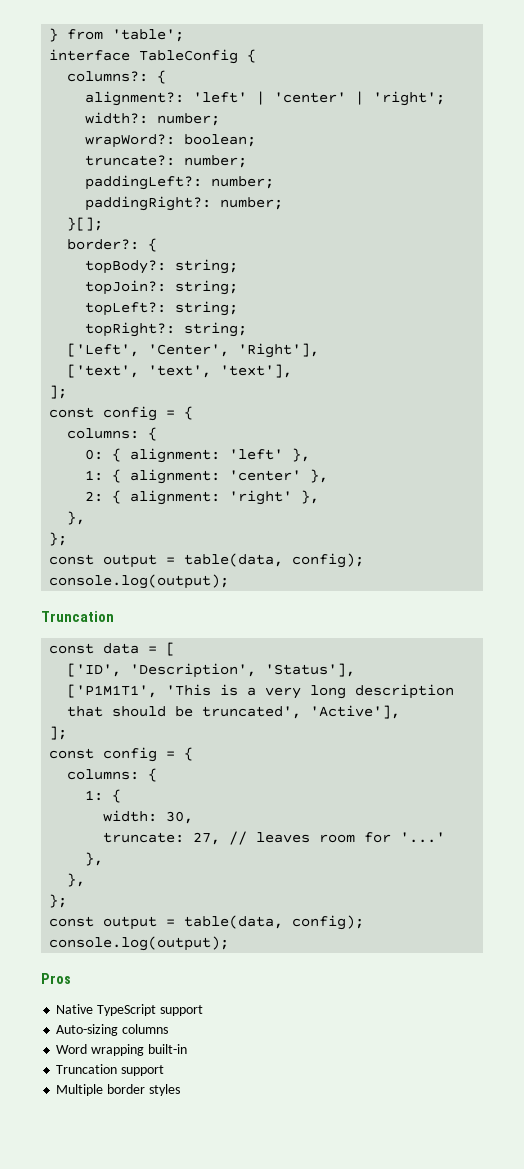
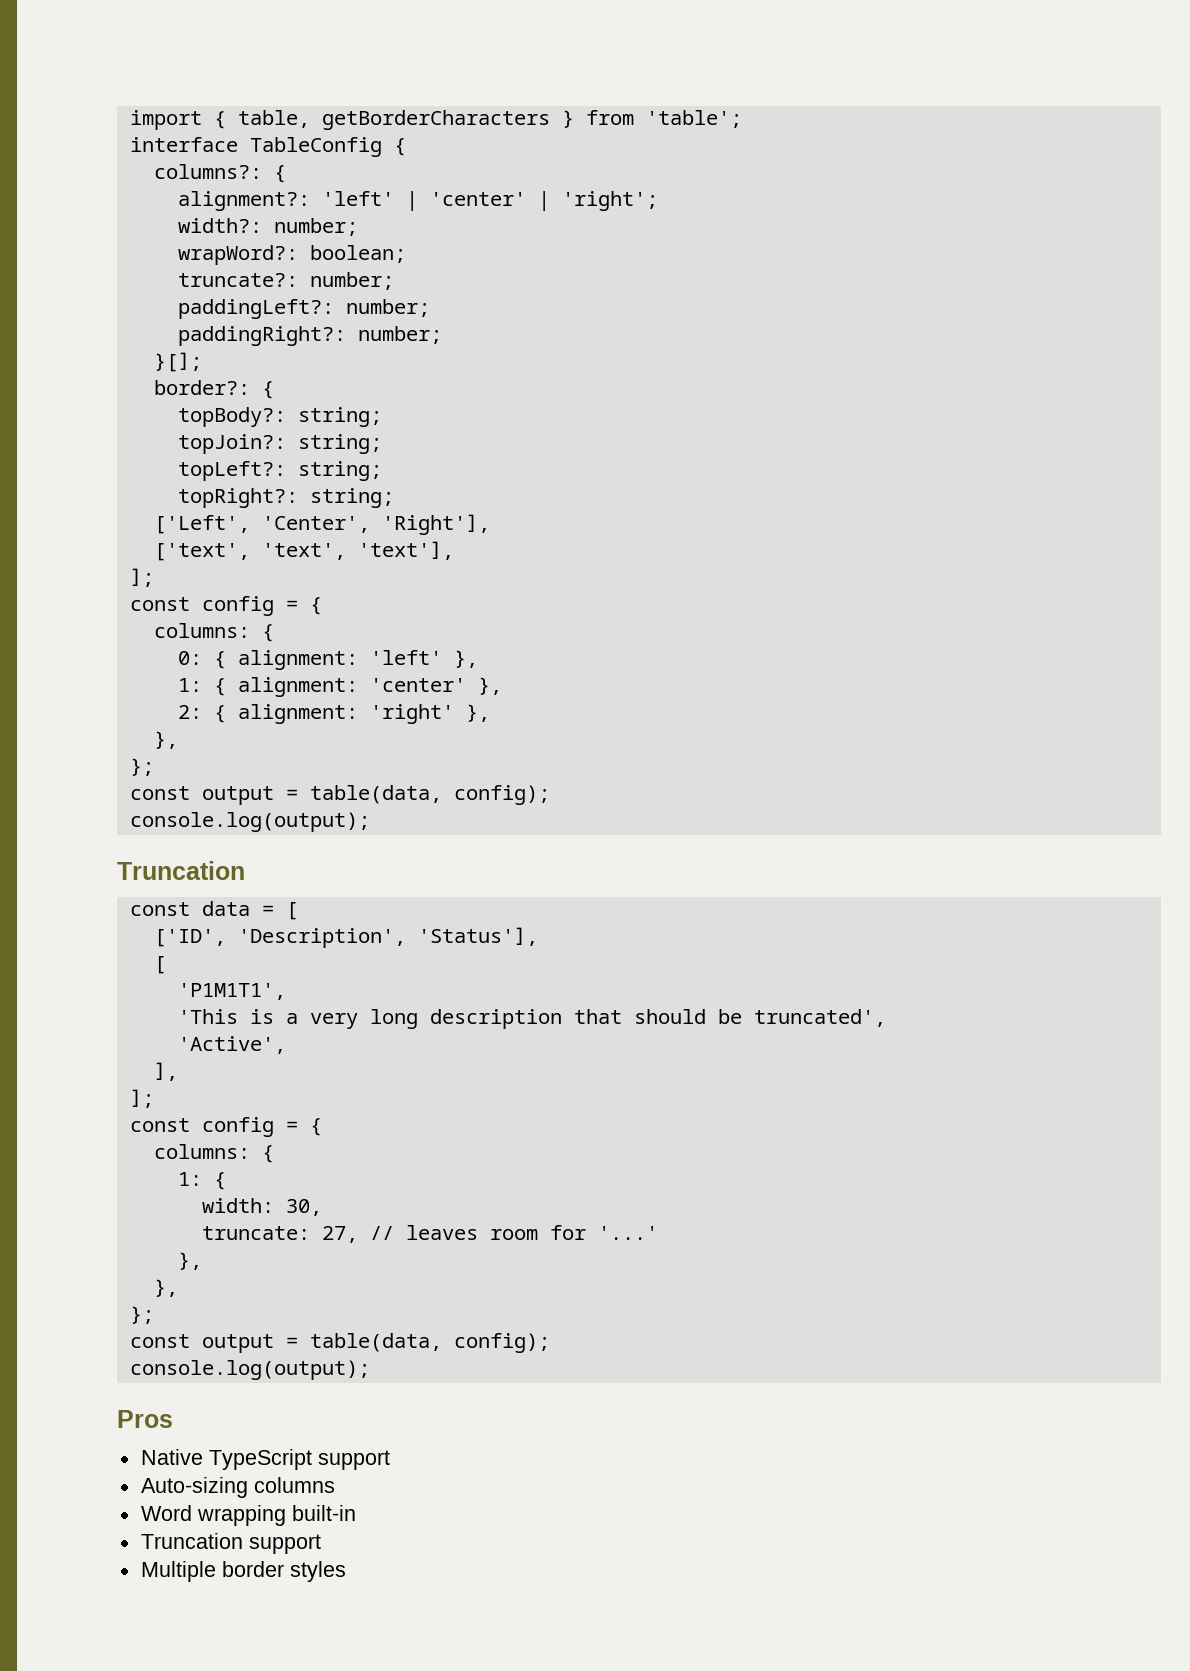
- } from 'table';
+ import { table, getBorderCharacters } from 'table';
  ['ID', 'Description', 'Status'],
- ['P1M1T1', 'This is a very long description that should be truncated', 'Active'],
+ [
+ 'P1M1T1',
+ 'This is a very long description that should be truncated',
+ 'Active',
+ ],

